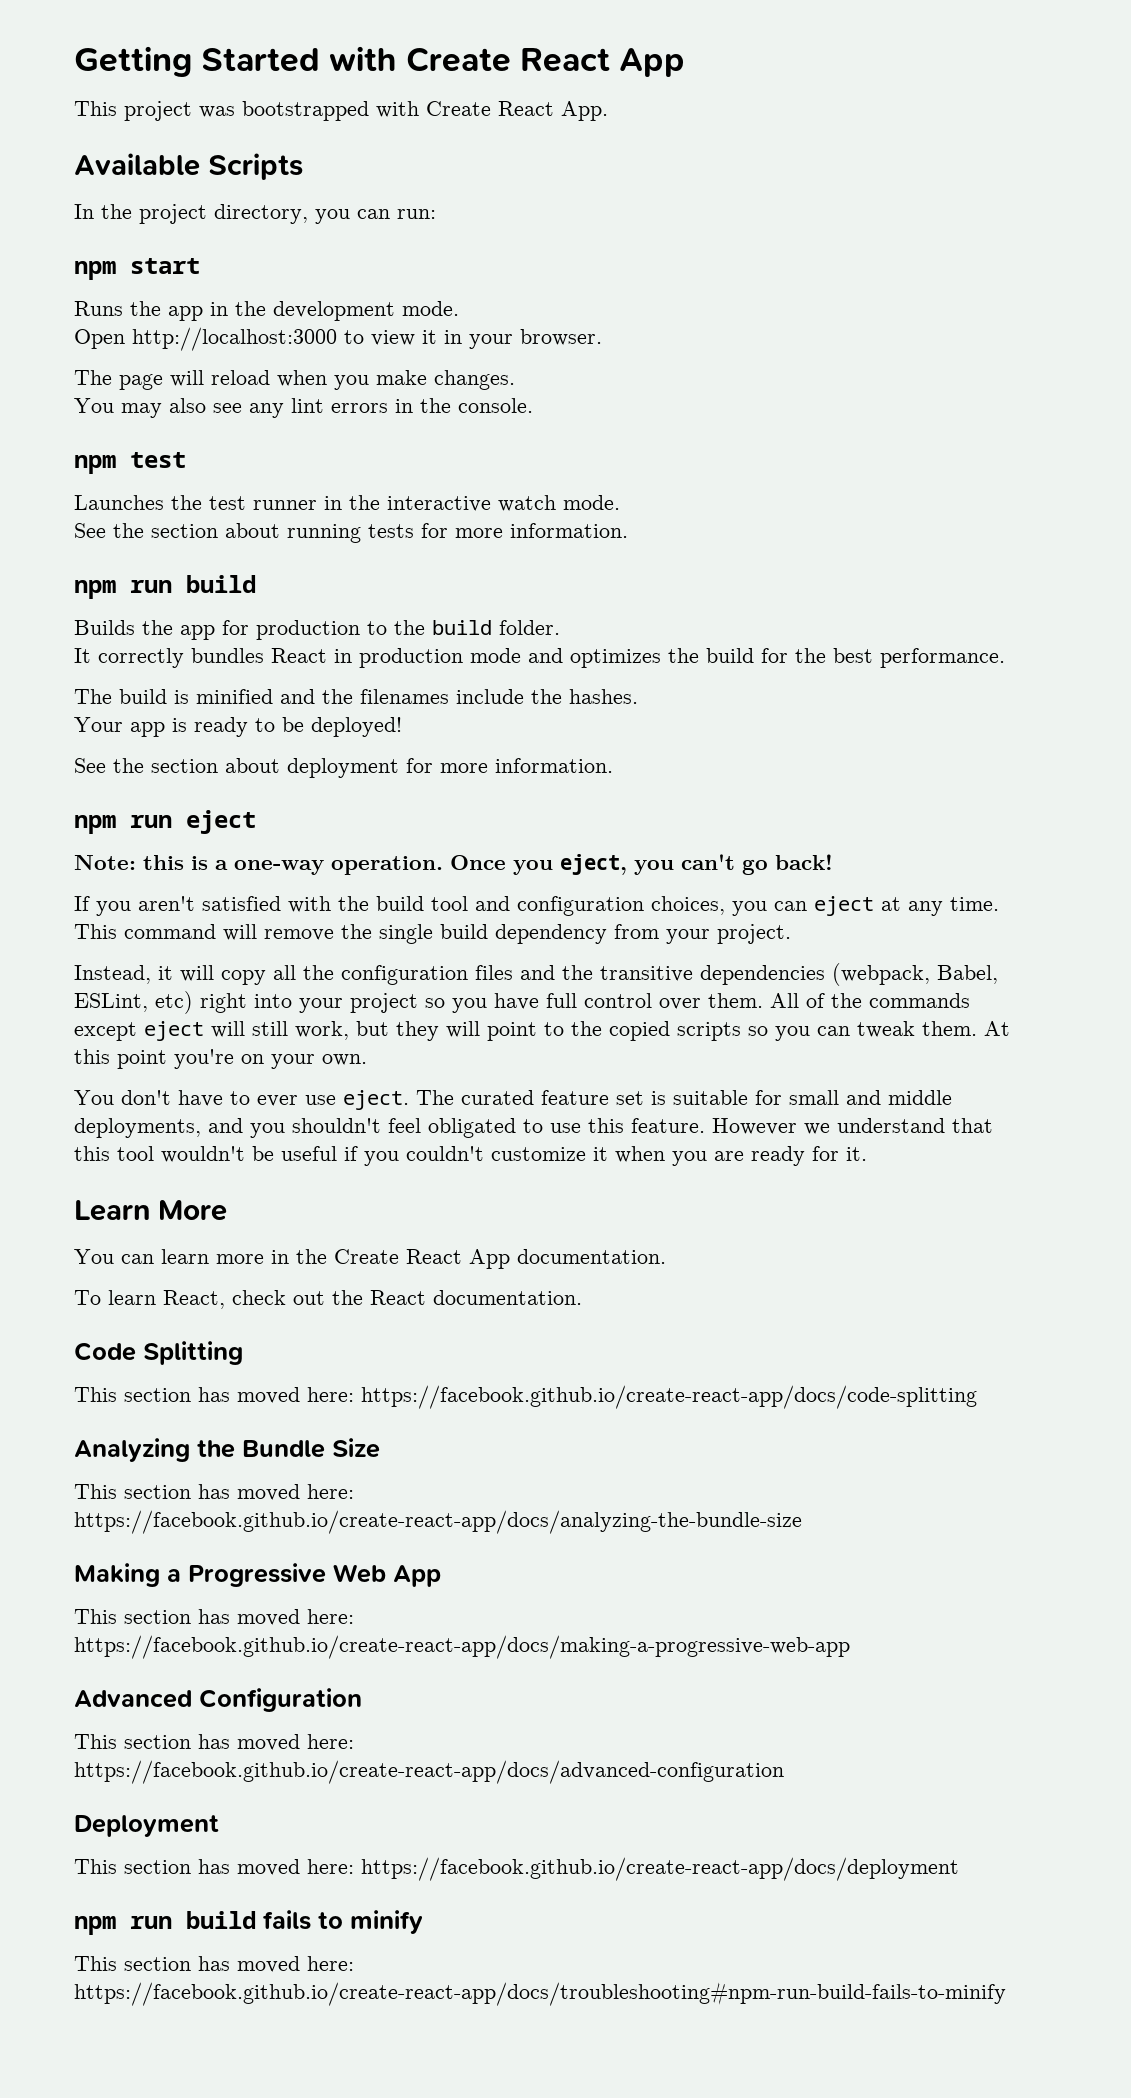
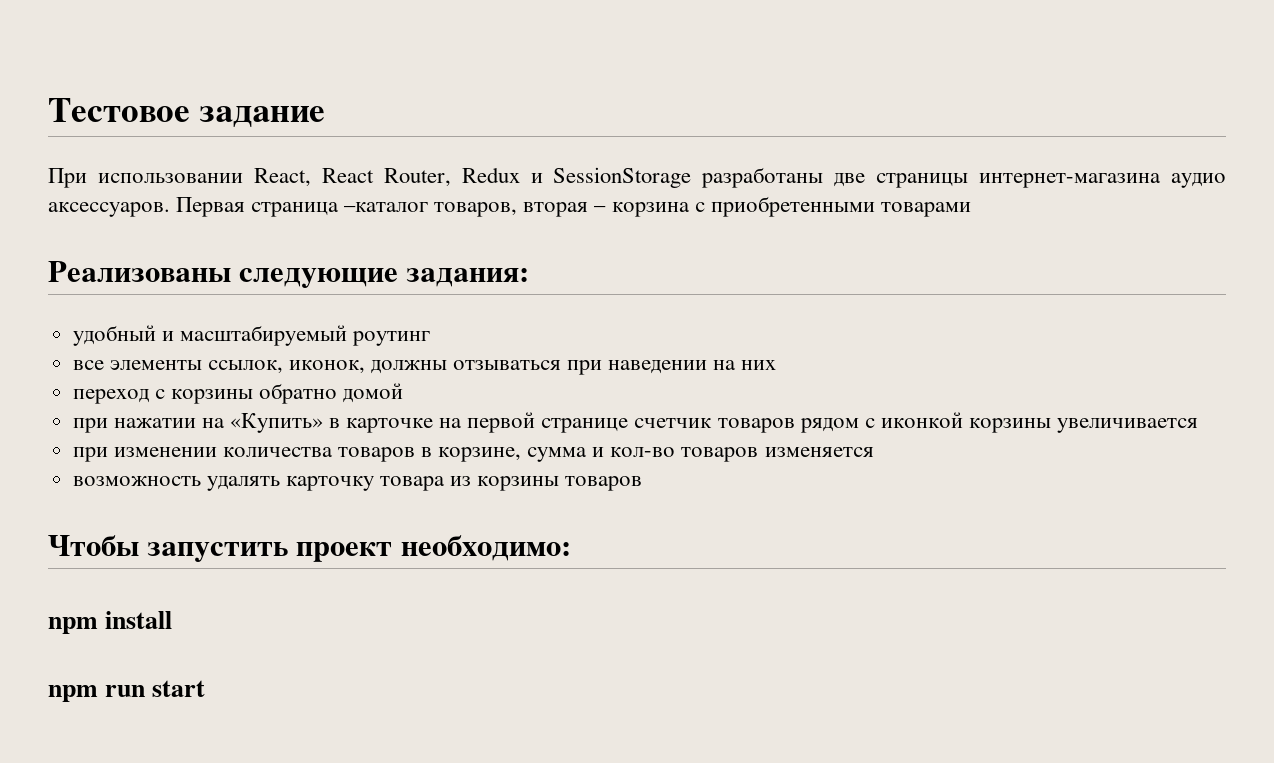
- Getting Started with Create React App
- This project was bootstrapped with Create React App.
- Available Scripts
- In the project directory, you can run:
- npm start
- Runs the app in the development mode.
- Open http://localhost:3000 to view it in your browser.
- The page will reload when you make changes.
- You may also see any lint errors in the console.
- npm test
- Launches the test runner in the interactive watch mode.
- See the section about running tests for more information.
- npm run build
- Builds the app for production to the build folder.
- It correctly bundles React in production mode and optimizes the build for the best performance.
- The build is minified and the filenames include the hashes.
- Your app is ready to be deployed!
- See the section about deployment for more information.
- npm run eject
- Note: this is a one-way operation. Once you eject, you can't go back!
- If you aren't satisfied with the build tool and configuration choices, you can eject at any time. This command will remove the single build dependency from your project.
- Instead, it will copy all the configuration files and the transitive dependencies (webpack, Babel, ESLint, etc) right into your project so you have full control over them. All of the commands except eject will still work, but they will point to the copied scripts so you can tweak them. At this point you're on your own.
- You don't have to ever use eject. The curated feature set is suitable for small and middle deployments, and you shouldn't feel obligated to use this feature. However we understand that this tool wouldn't be useful if you couldn't customize it when you are ready for it.
- Learn More
- You can learn more in the Create React App documentation.
- To learn React, check out the React documentation.
- Code Splitting
- This section has moved here: https://facebook.github.io/create-react-app/docs/code-splitting
- Analyzing the Bundle Size
- This section has moved here: https://facebook.github.io/create-react-app/docs/analyzing-the-bundle-size
- Making a Progressive Web App
- This section has moved here: https://facebook.github.io/create-react-app/docs/making-a-progressive-web-app
- Advanced Configuration
- This section has moved here: https://facebook.github.io/create-react-app/docs/advanced-configuration
- Deployment
- This section has moved here: https://facebook.github.io/create-react-app/docs/deployment
- npm run build fails to minify
- This section has moved here: https://facebook.github.io/create-react-app/docs/troubleshooting#npm-run-build-fails-to-minify
+ Тестовое задание
+ При использовании React, React Router, Redux и SessionStorage разработаны две страницы интернет-магазина аудио аксессуаров. Первая страница –каталог товаров, вторая – корзина с приобретенными товарами
+ Реализованы следующие задания:
+ удобный и масштабируемый роутинг
+ все элементы ссылок, иконок, должны отзываться при наведении на них
+ переход с корзины обратно домой
+ при нажатии на «Купить» в карточке на первой странице счетчик товаров рядом с иконкой корзины увеличивается
+ при изменении количества товаров в корзине, сумма и кол-во товаров изменяется
+ возможность удалять карточку товара из корзины товаров
+ Чтобы запустить проект необходимо:
+ npm install
+ npm run start

